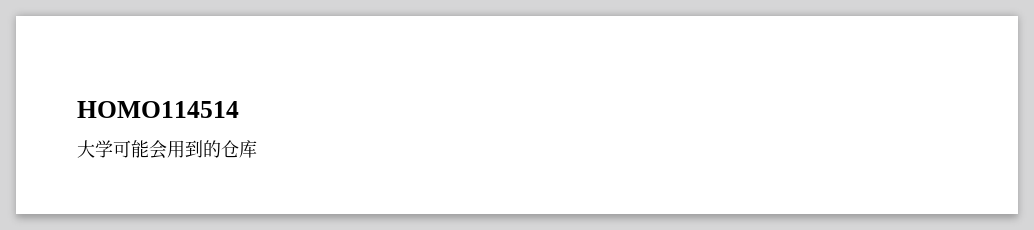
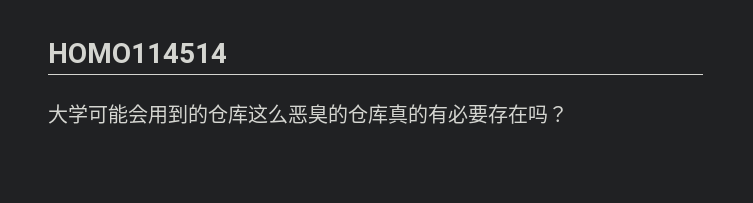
- 大学可能会用到的仓库
+ 大学可能会用到的仓库这么恶臭的仓库真的有必要存在吗？

